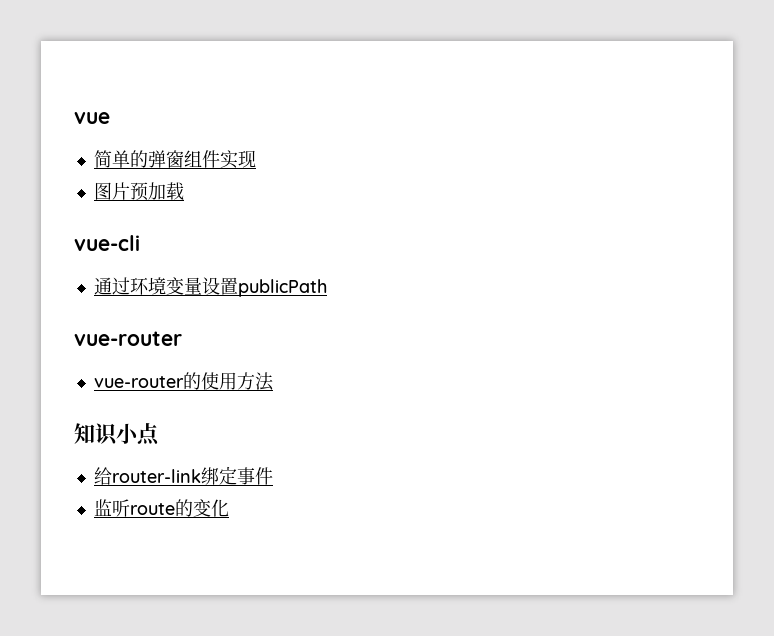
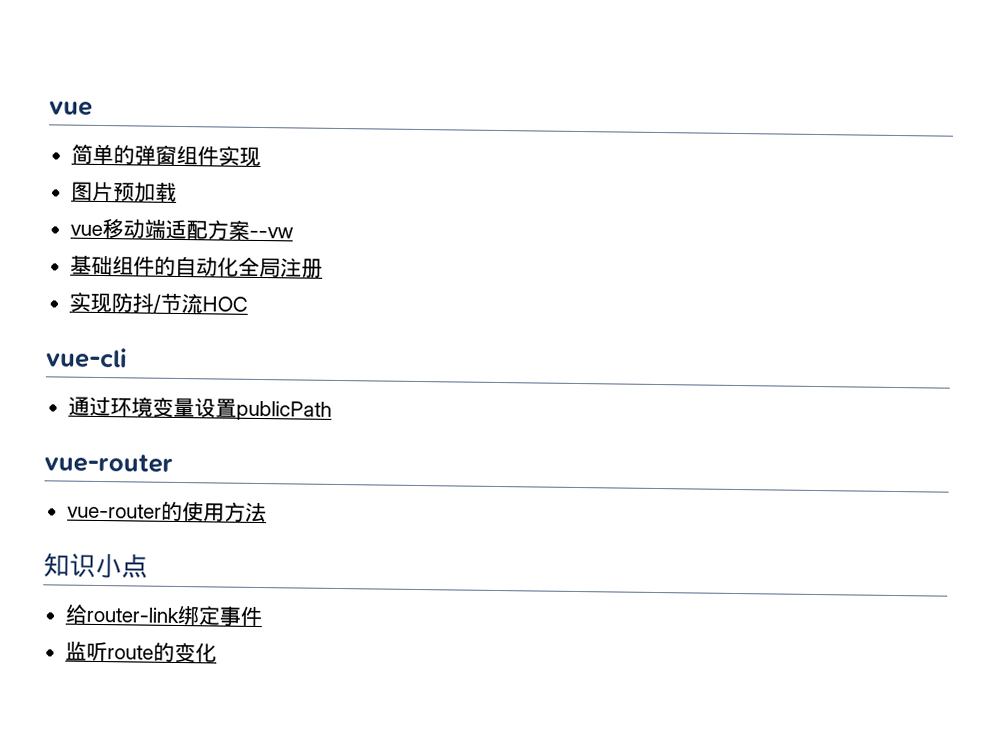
+ vue移动端适配方案--vw
+ 基础组件的自动化全局注册
+ 实现防抖/节流HOC

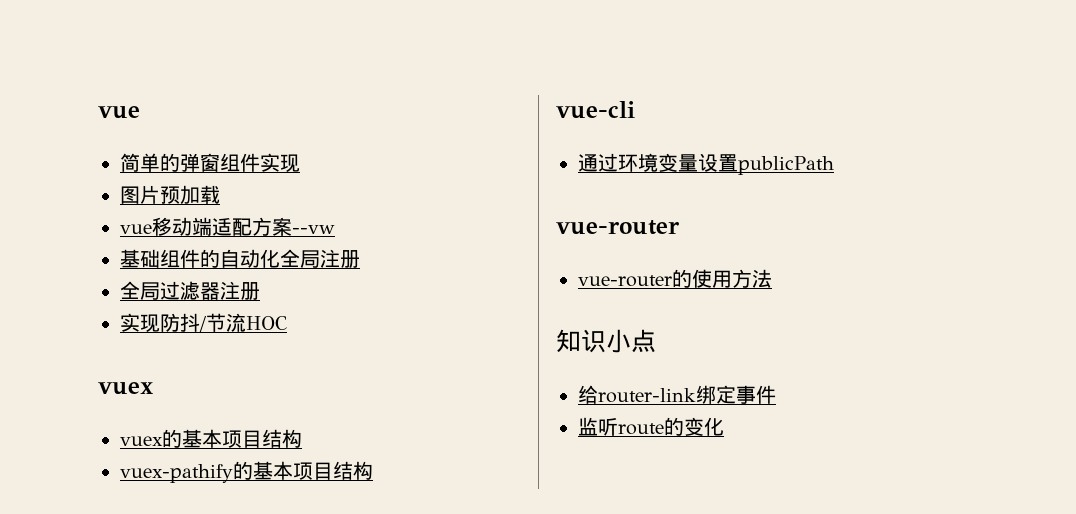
+ 全局过滤器注册
  实现防抖/节流HOC
+ vuex
+ vuex的基本项目结构
+ vuex-pathify的基本项目结构

